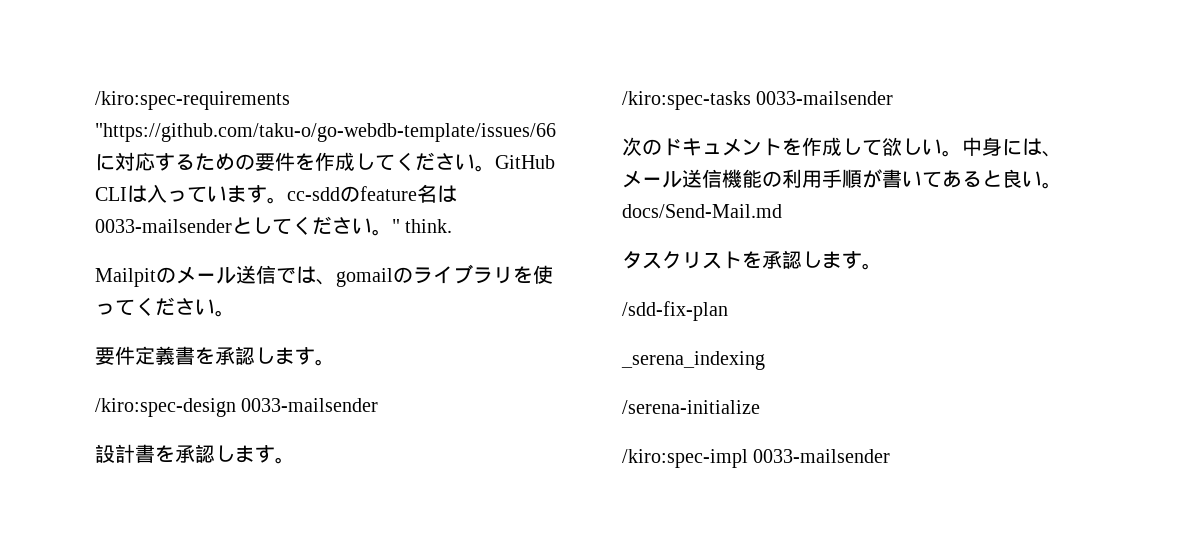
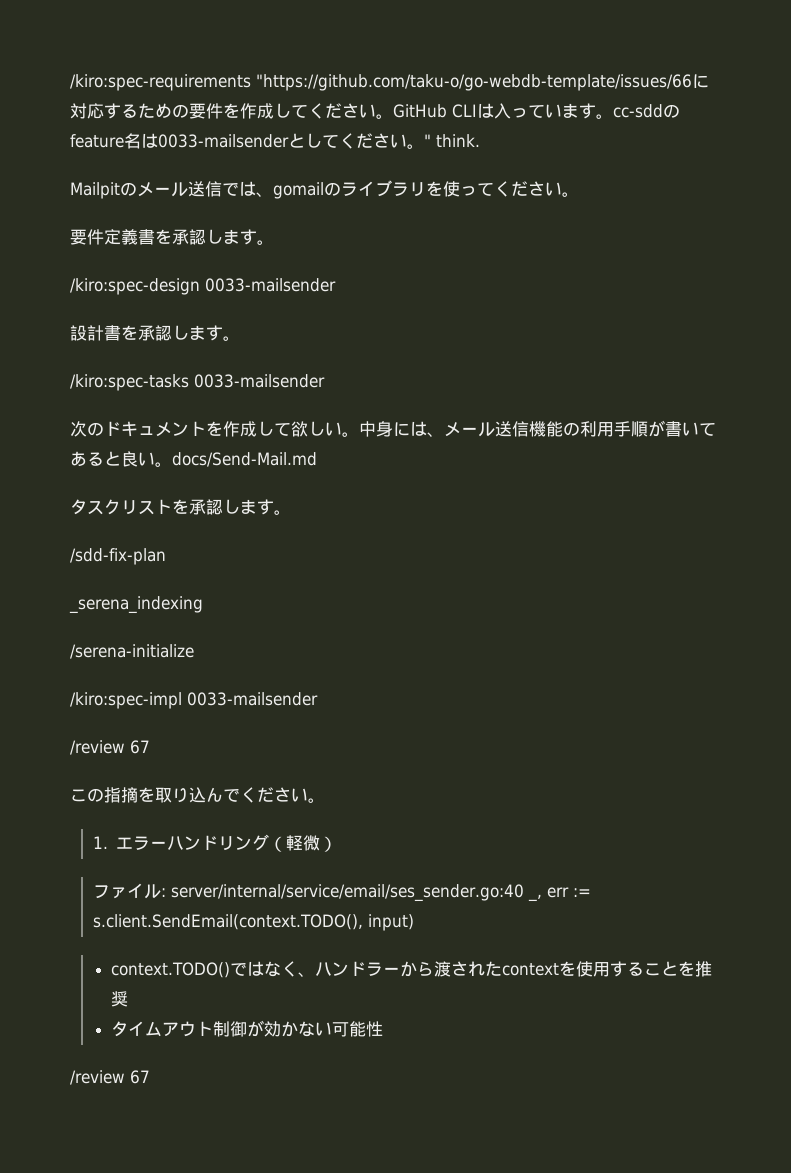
  /kiro:spec-impl 0033-mailsender
+ /review 67
+ この指摘を取り込んでください。
+ 1.エラーハンドリング（軽微）
+ ファイル: server/internal/service/email/ses_sender.go:40 _, err := s.client.SendEmail(context.TODO(), input)
+ context.TODO()ではなく、ハンドラーから渡されたcontextを使用することを推奨
+ タイムアウト制御が効かない可能性
+ /review 67

